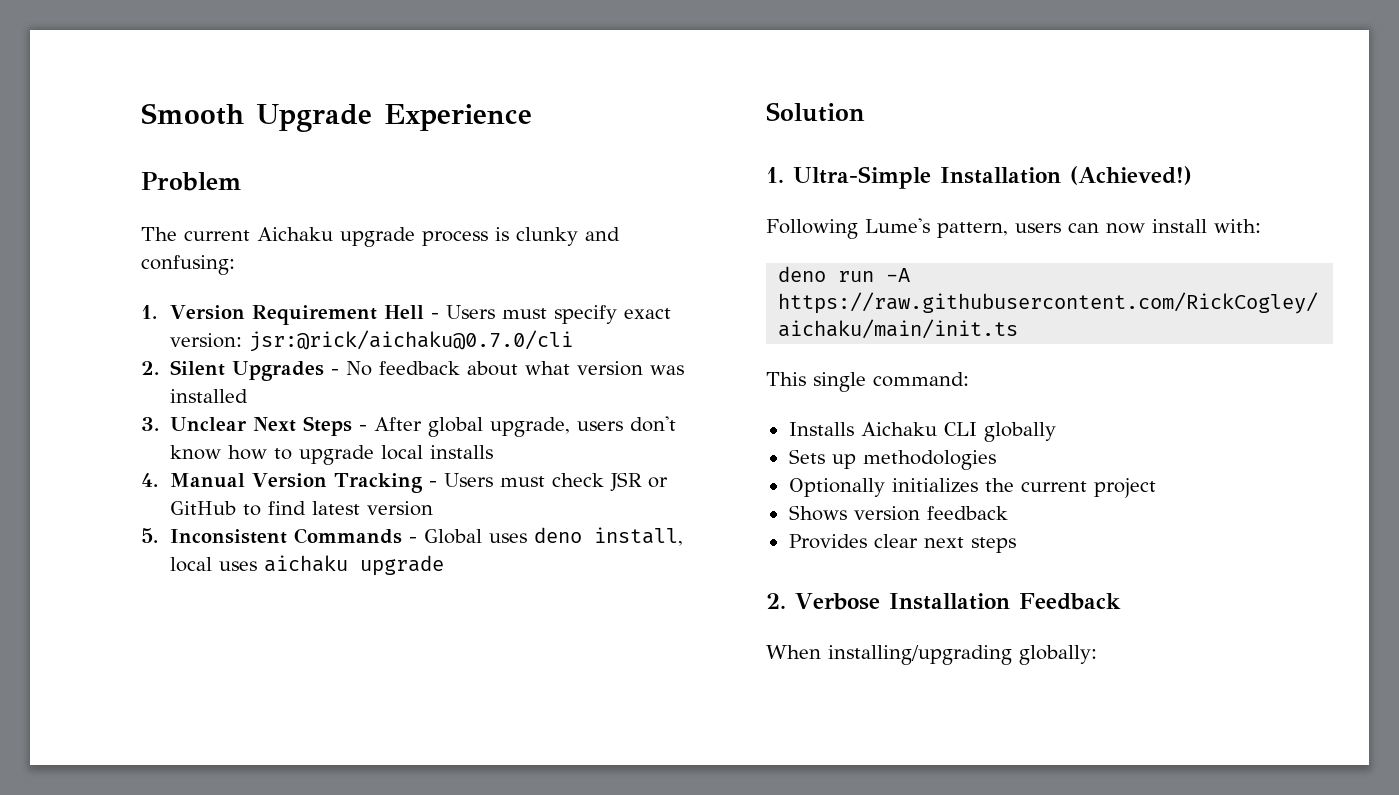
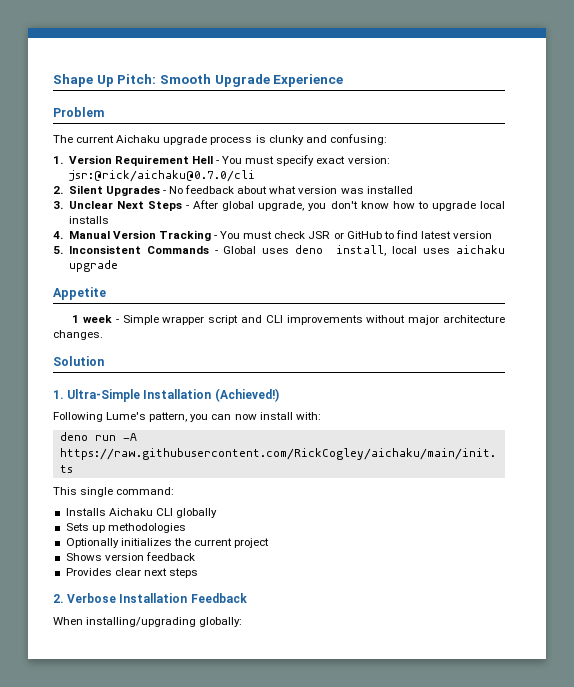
- Smooth Upgrade Experience
+ Shape Up Pitch: Smooth Upgrade Experience
- 1. Version Requirement Hell - Users must specify exact version: jsr:@rick/aichaku@0.7.0/cli
+ 1. Version Requirement Hell - You must specify exact version: jsr:@rick/aichaku@0.7.0/cli
- 3. Unclear Next Steps - After global upgrade, users don't know how to upgrade local installs
+ 3. Unclear Next Steps - After global upgrade, you don't know how to upgrade local installs
- 4. Manual Version Tracking - Users must check JSR or GitHub to find latest version
+ 4. Manual Version Tracking - You must check JSR or GitHub to find latest version
+ Appetite
+ 1 week - Simple wrapper script and CLI improvements without major architecture changes.
- Following Lume's pattern, users can now install with:
+ Following Lume's pattern, you can now install with:

